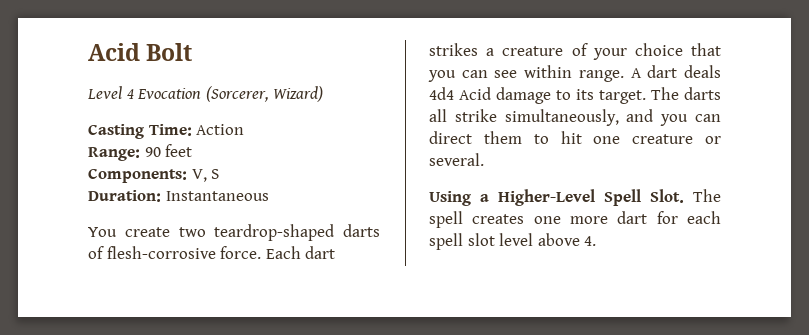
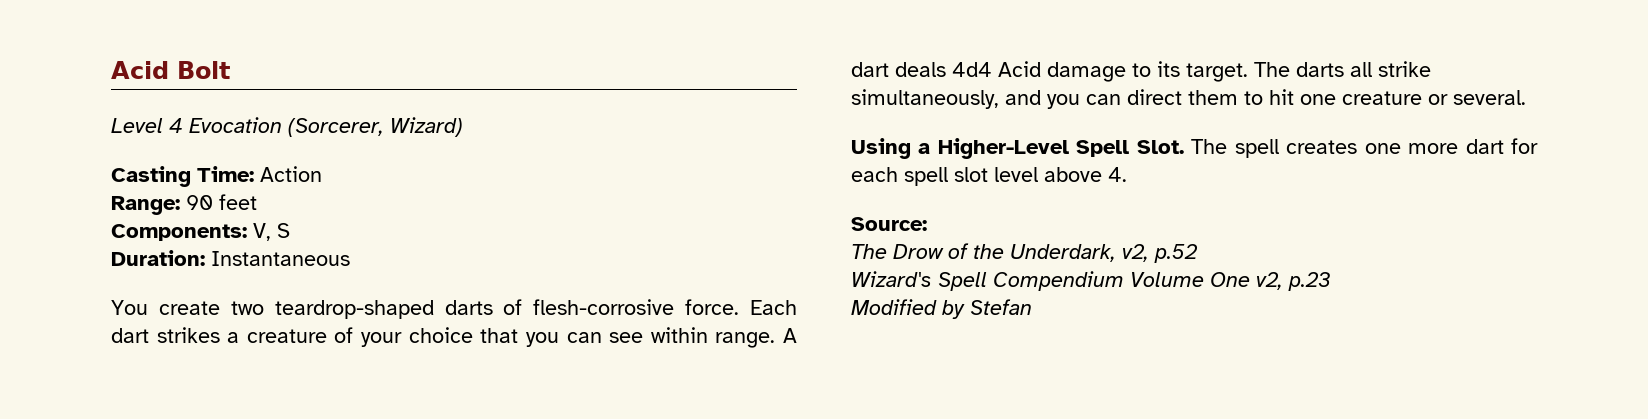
+ Source:
+ The Drow of the Underdark, v2, p.52
+ Wizard's Spell Compendium Volume One v2, p.23
+ Modified by Stefan

